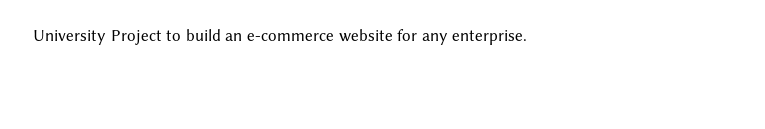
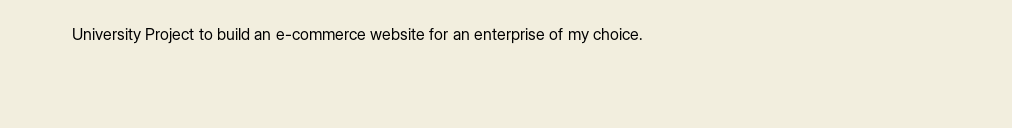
- University Project to build an e-commerce website for any enterprise.
+ University Project to build an e-commerce website for an enterprise of my choice.

